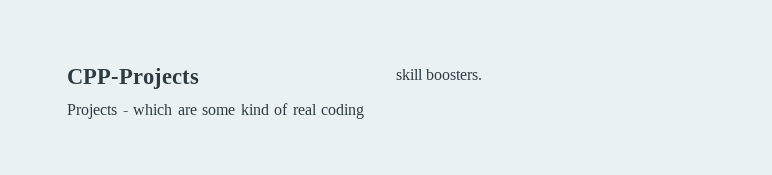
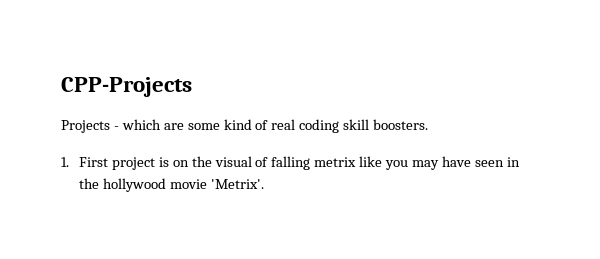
+ 1. First project is on the visual of falling metrix like you may have seen in the hollywood movie 'Metrix'.

